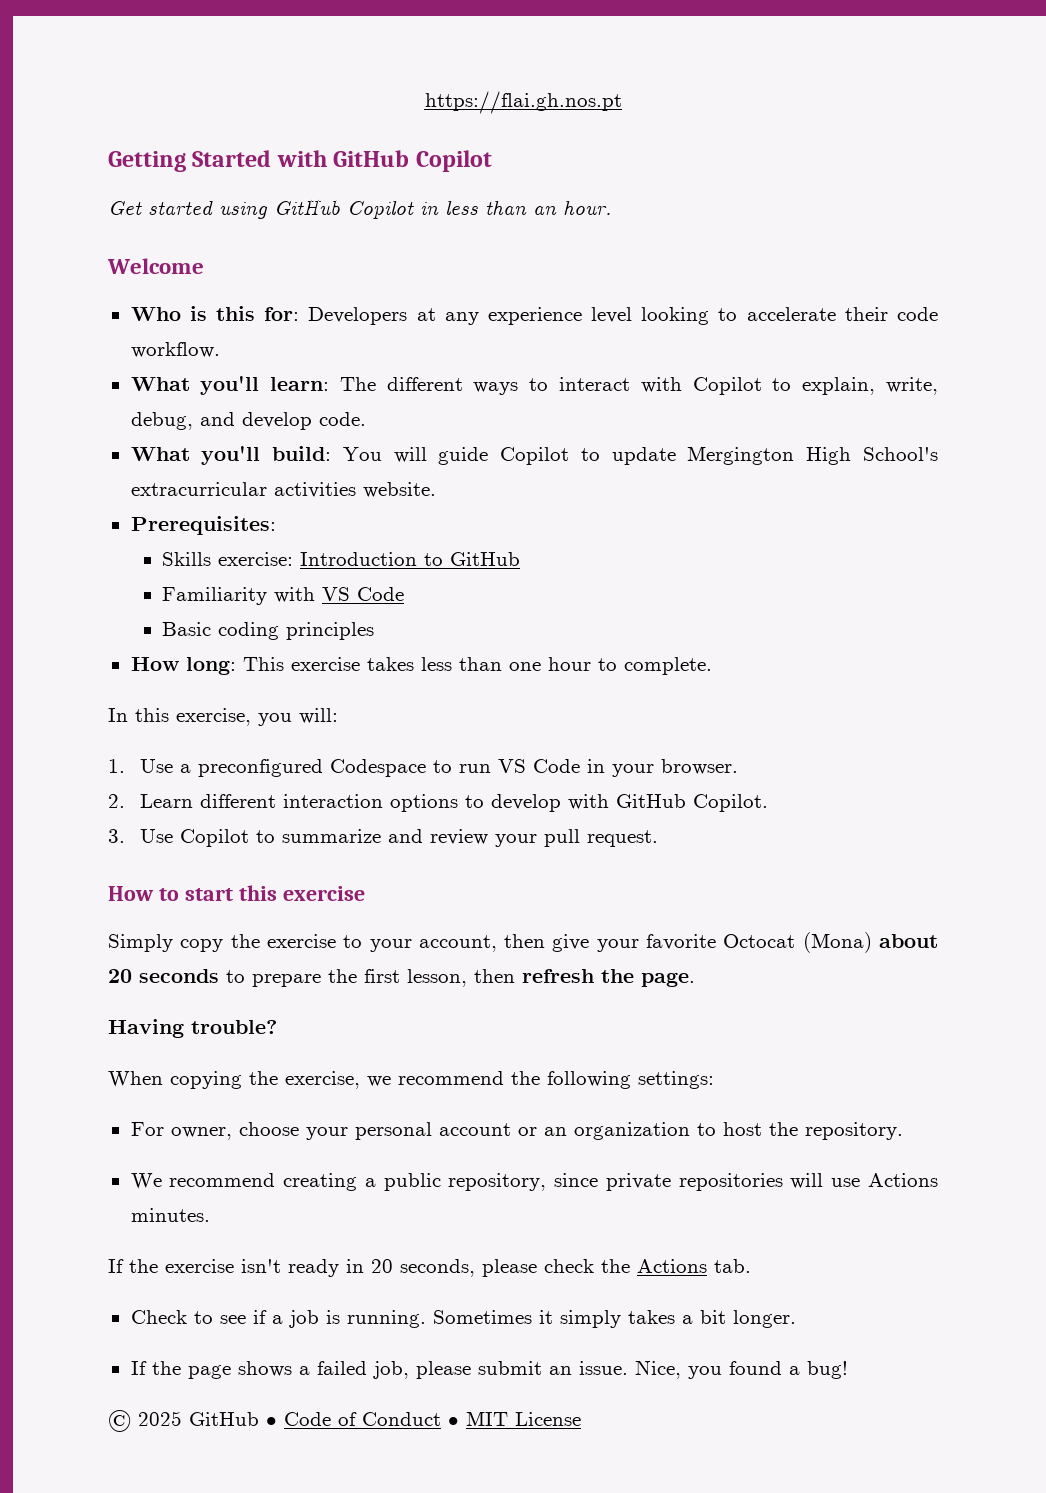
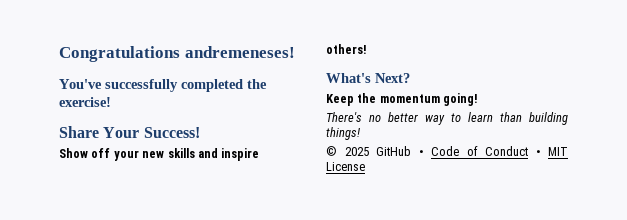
- https://flai.gh.nos.pt
- Getting Started with GitHub Copilot
- Get started using GitHub Copilot in less than an hour.
- Welcome
- Who is this for: Developers at any experience level looking to accelerate their code workflow.
- What you'll learn: The different ways to interact with Copilot to explain, write, debug, and develop code.
- What you'll build: You will guide Copilot to update Mergington High School's extracurricular activities website.
- Prerequisites:
- Skills exercise: Introduction to GitHub
- Familiarity with VS Code
- Basic coding principles
- How long: This exercise takes less than one hour to complete.
- In this exercise, you will:
- 1. Use a preconfigured Codespace to run VS Code in your browser.
- 2. Learn different interaction options to develop with GitHub Copilot.
- 3. Use Copilot to summarize and review your pull request.
- How to start this exercise
- Simply copy the exercise to your account, then give your favorite Octocat (Mona) about 20 seconds to prepare the first lesson, then refresh the page.
- Having trouble?
- When copying the exercise, we recommend the following settings:
- For owner, choose your personal account or an organization to host the repository.
- We recommend creating a public repository, since private repositories will use Actions minutes.
- If the exercise isn't ready in 20 seconds, please check the Actions tab.
- Check to see if a job is running. Sometimes it simply takes a bit longer.
- If the page shows a failed job, please submit an issue. Nice, you found a bug!
+ Congratulations andremeneses!
+ You've successfully completed the exercise!
+ Share Your Success!
+ Show off your new skills and inspire others!
+ What's Next?
+ Keep the momentum going!
+ There's no better way to learn than building things!

